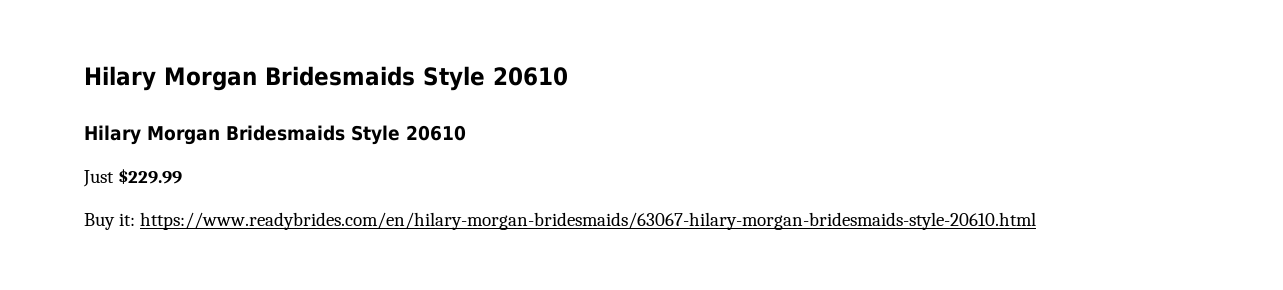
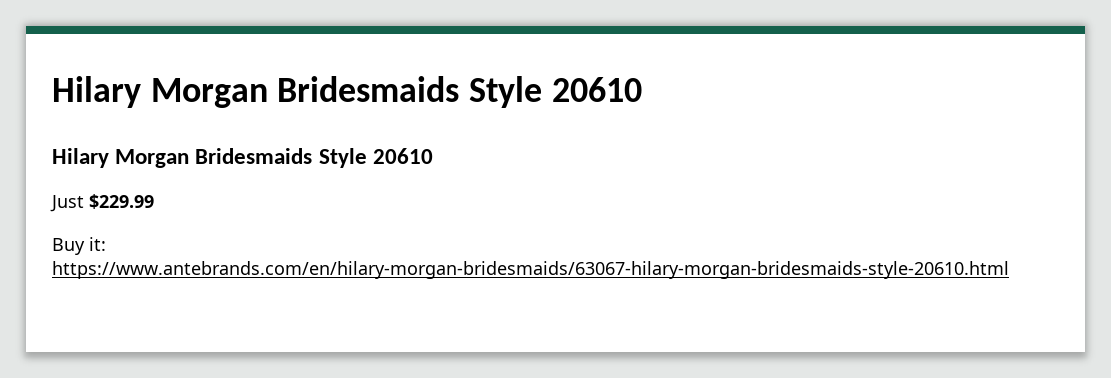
- Buy it: https://www.readybrides.com/en/hilary-morgan-bridesmaids/63067-hilary-morgan-bridesmaids-style-20610.html
+ Buy it: https://www.antebrands.com/en/hilary-morgan-bridesmaids/63067-hilary-morgan-bridesmaids-style-20610.html

